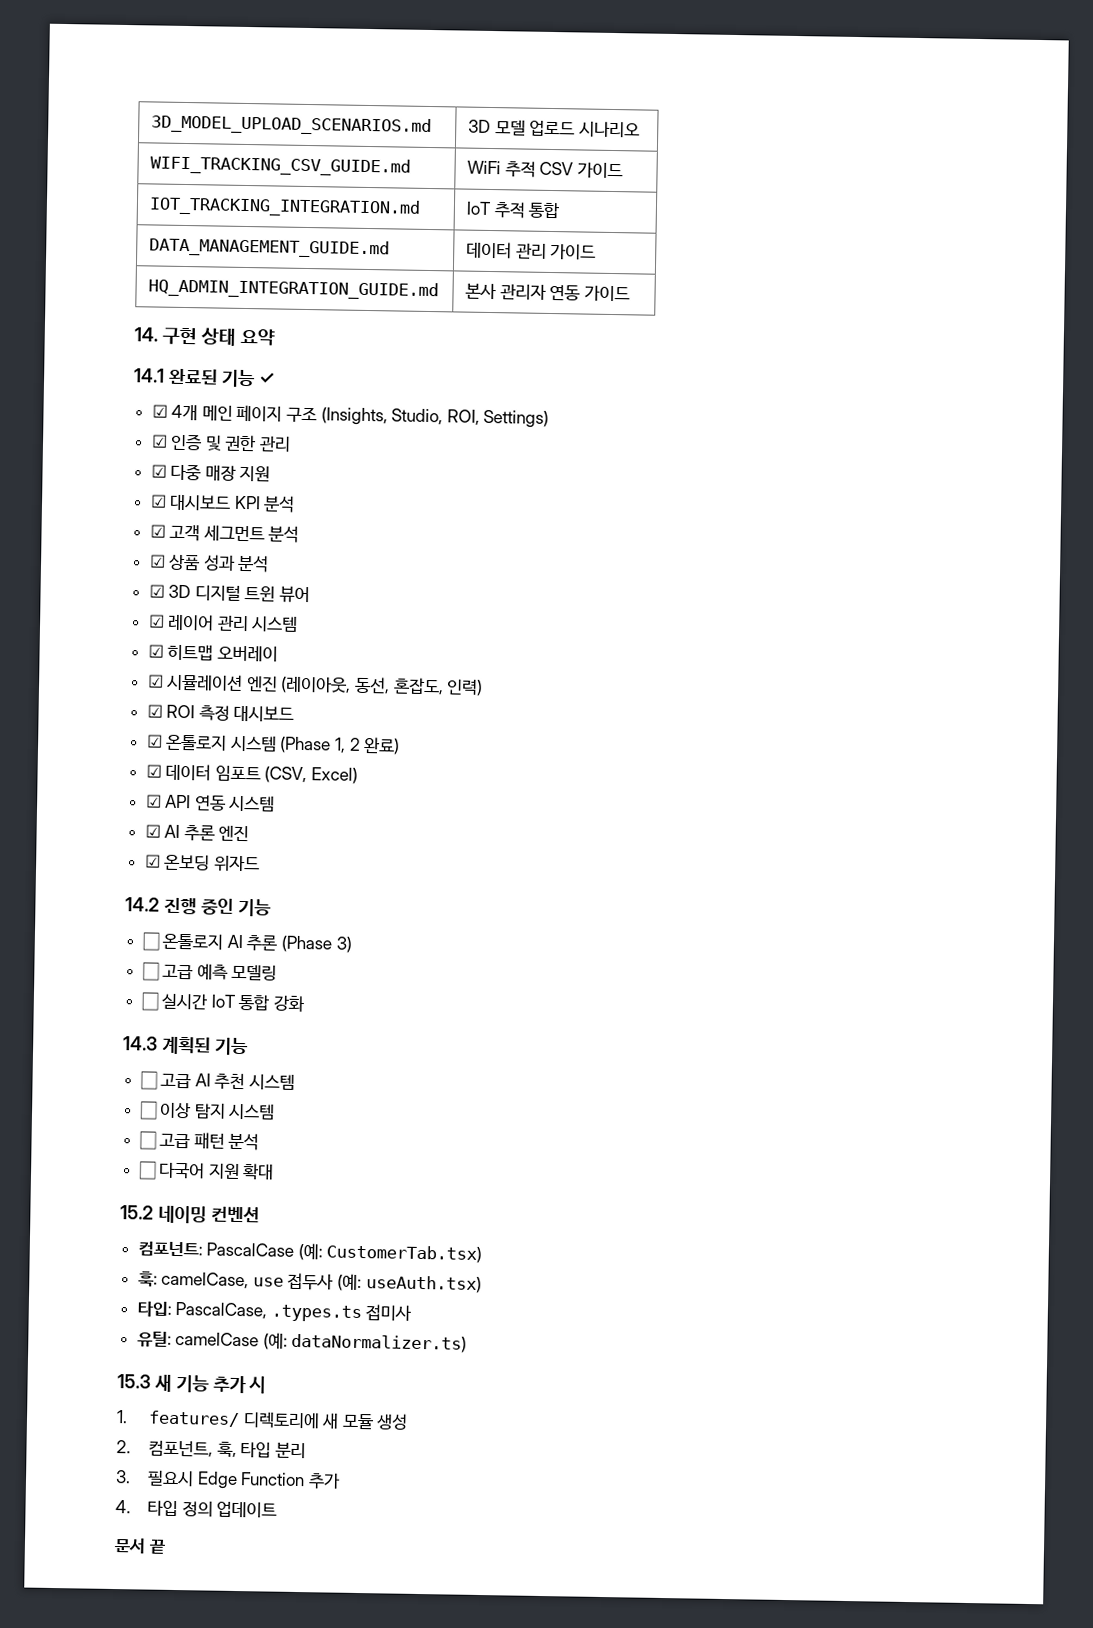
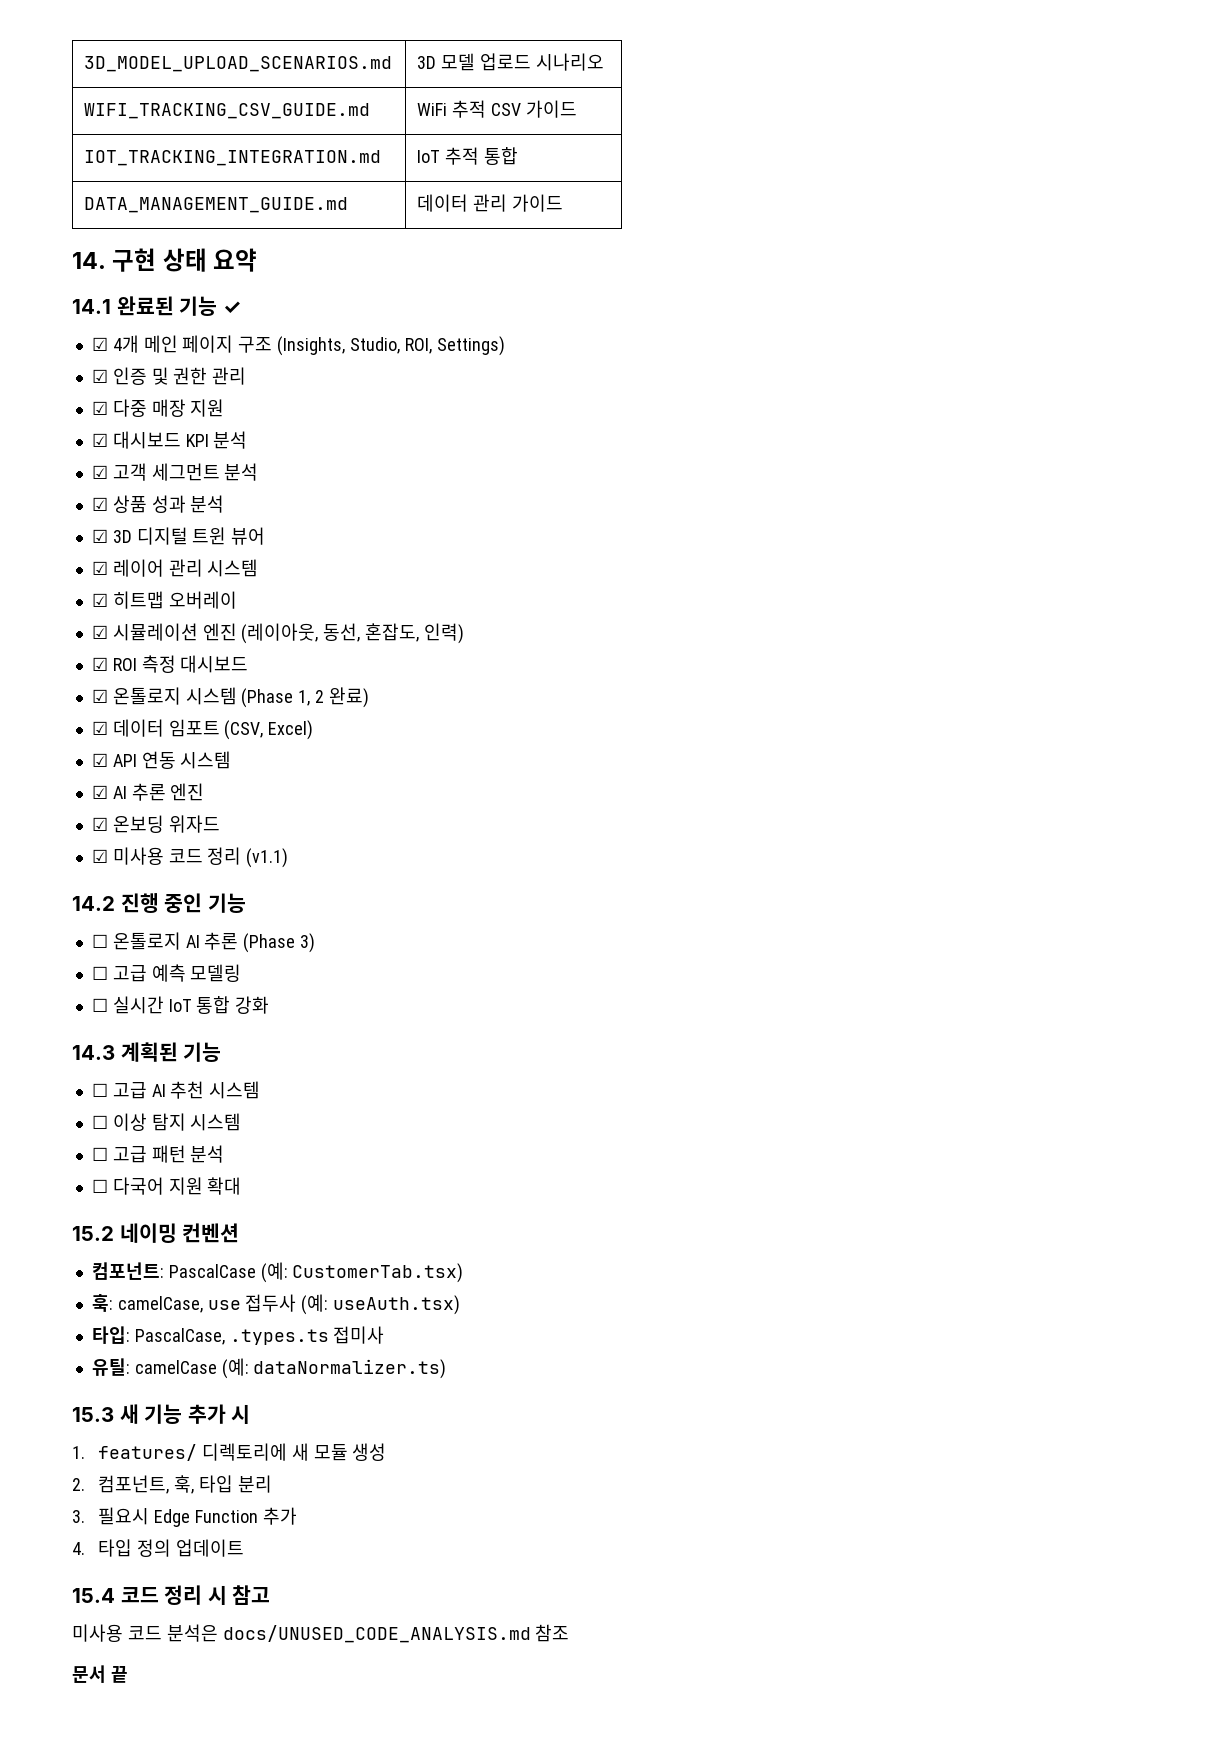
- HQ_ADMIN_INTEGRATION_GUIDE.md | 본사 관리자 연동 가이드
+ ☑ 미사용 코드 정리 (v1.1)
+ 15.4 코드 정리 시 참고
+ 미사용 코드 분석은 docs/UNUSED_CODE_ANALYSIS.md 참조

